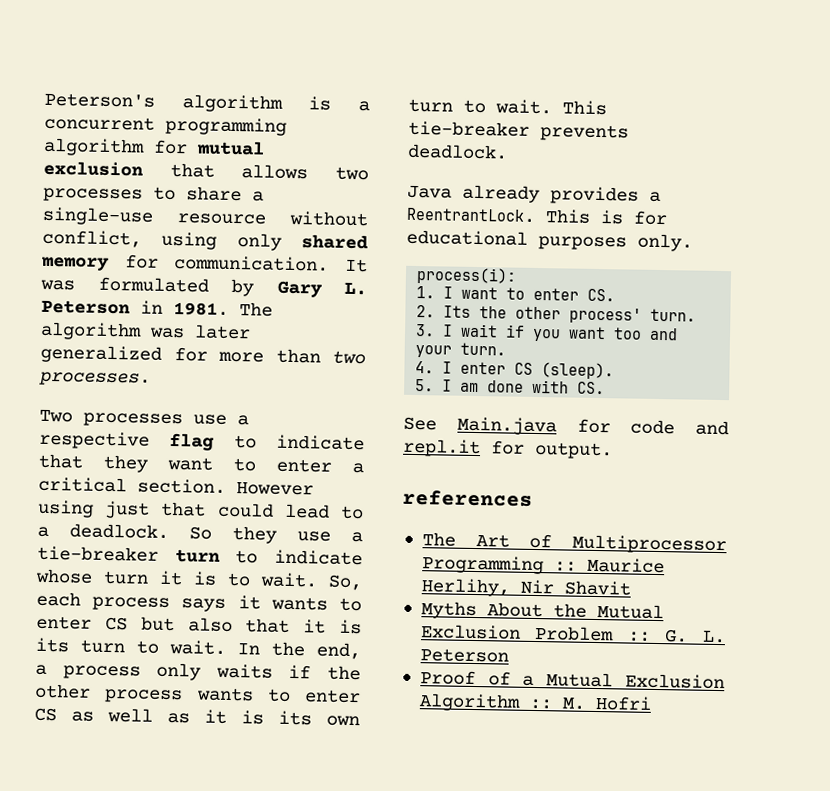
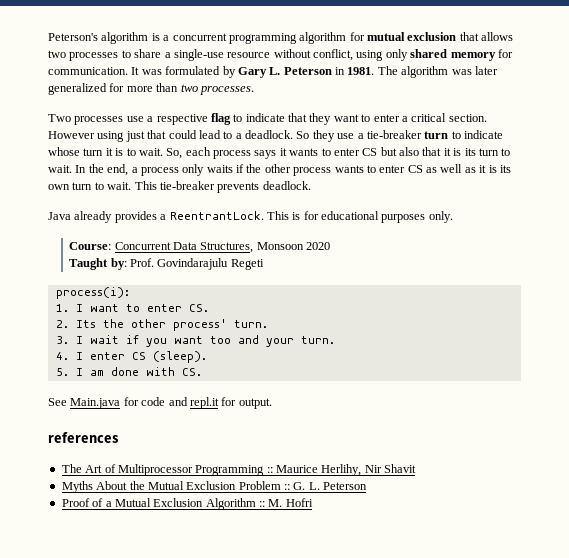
+ Course: Concurrent Data Structures, Monsoon 2020
+ Taught by: Prof. Govindarajulu Regeti

